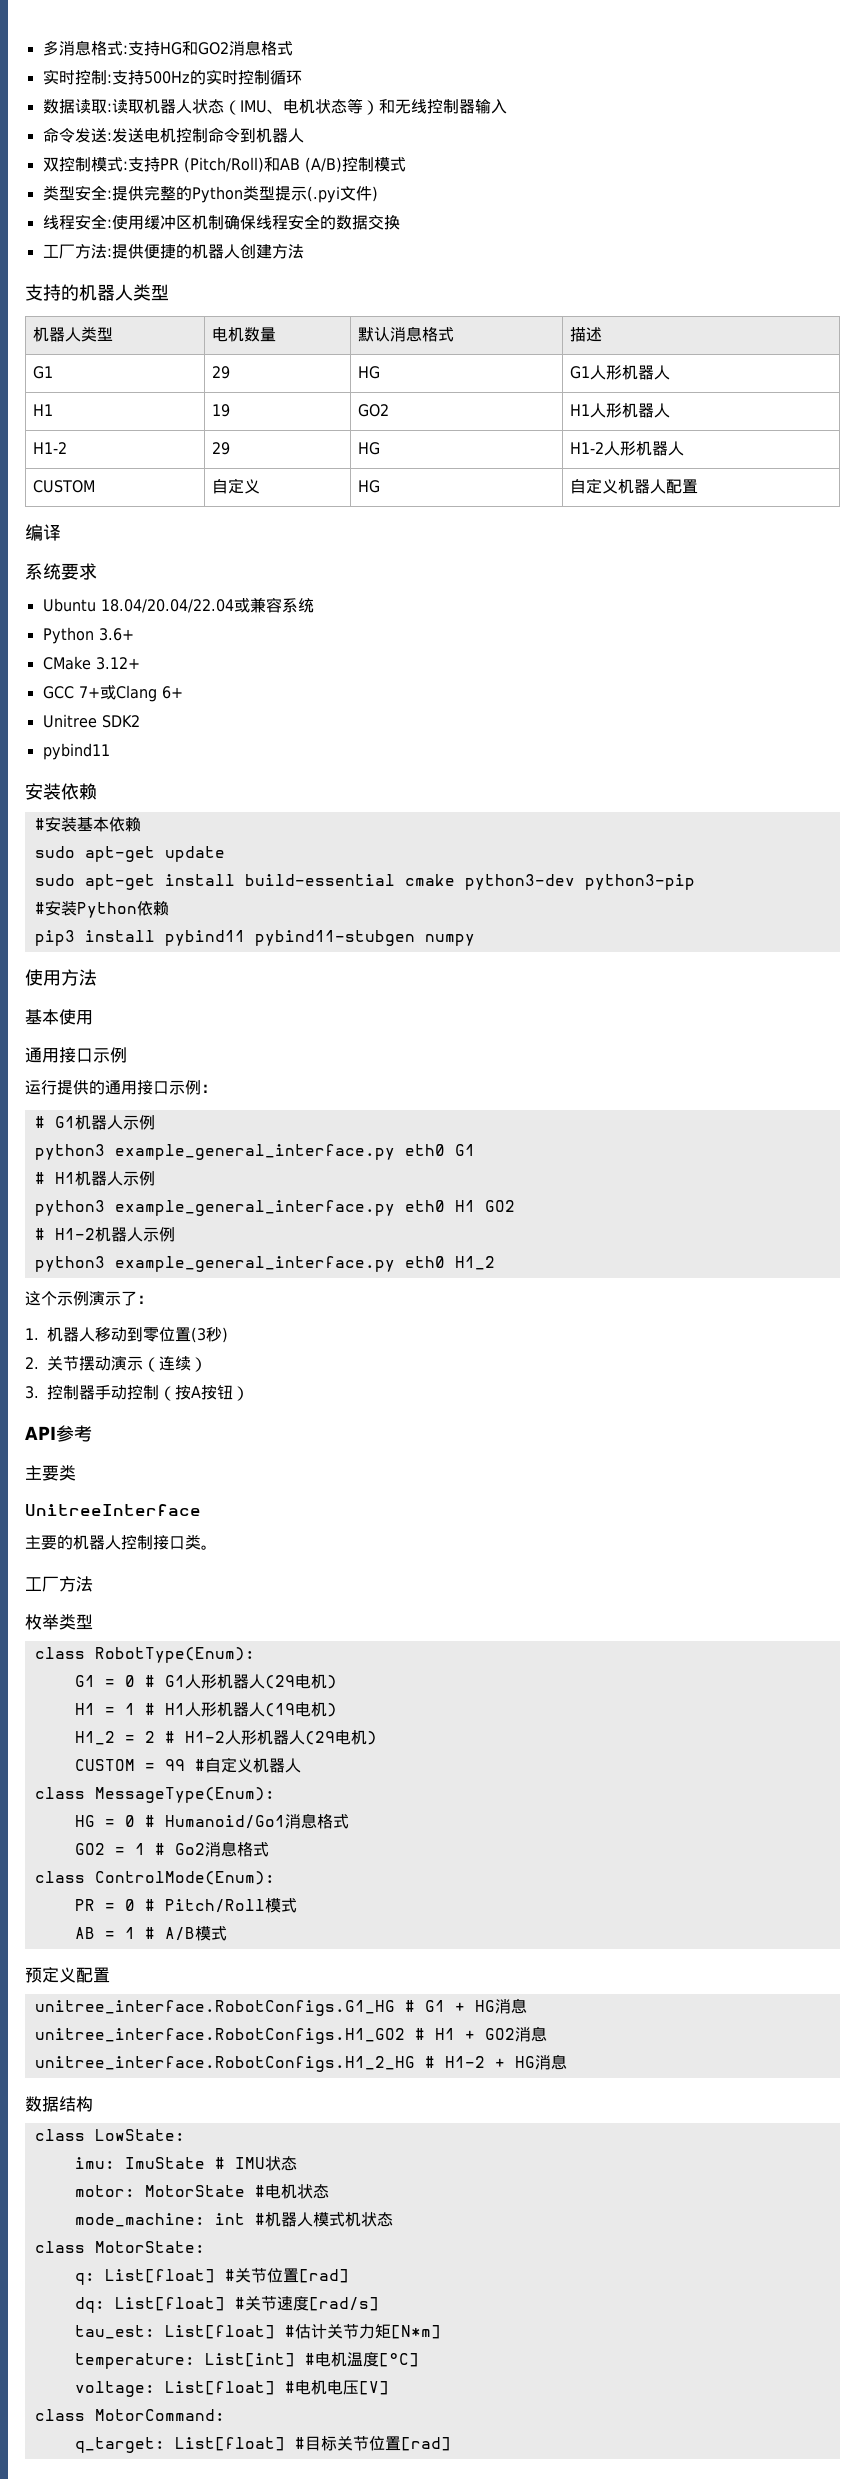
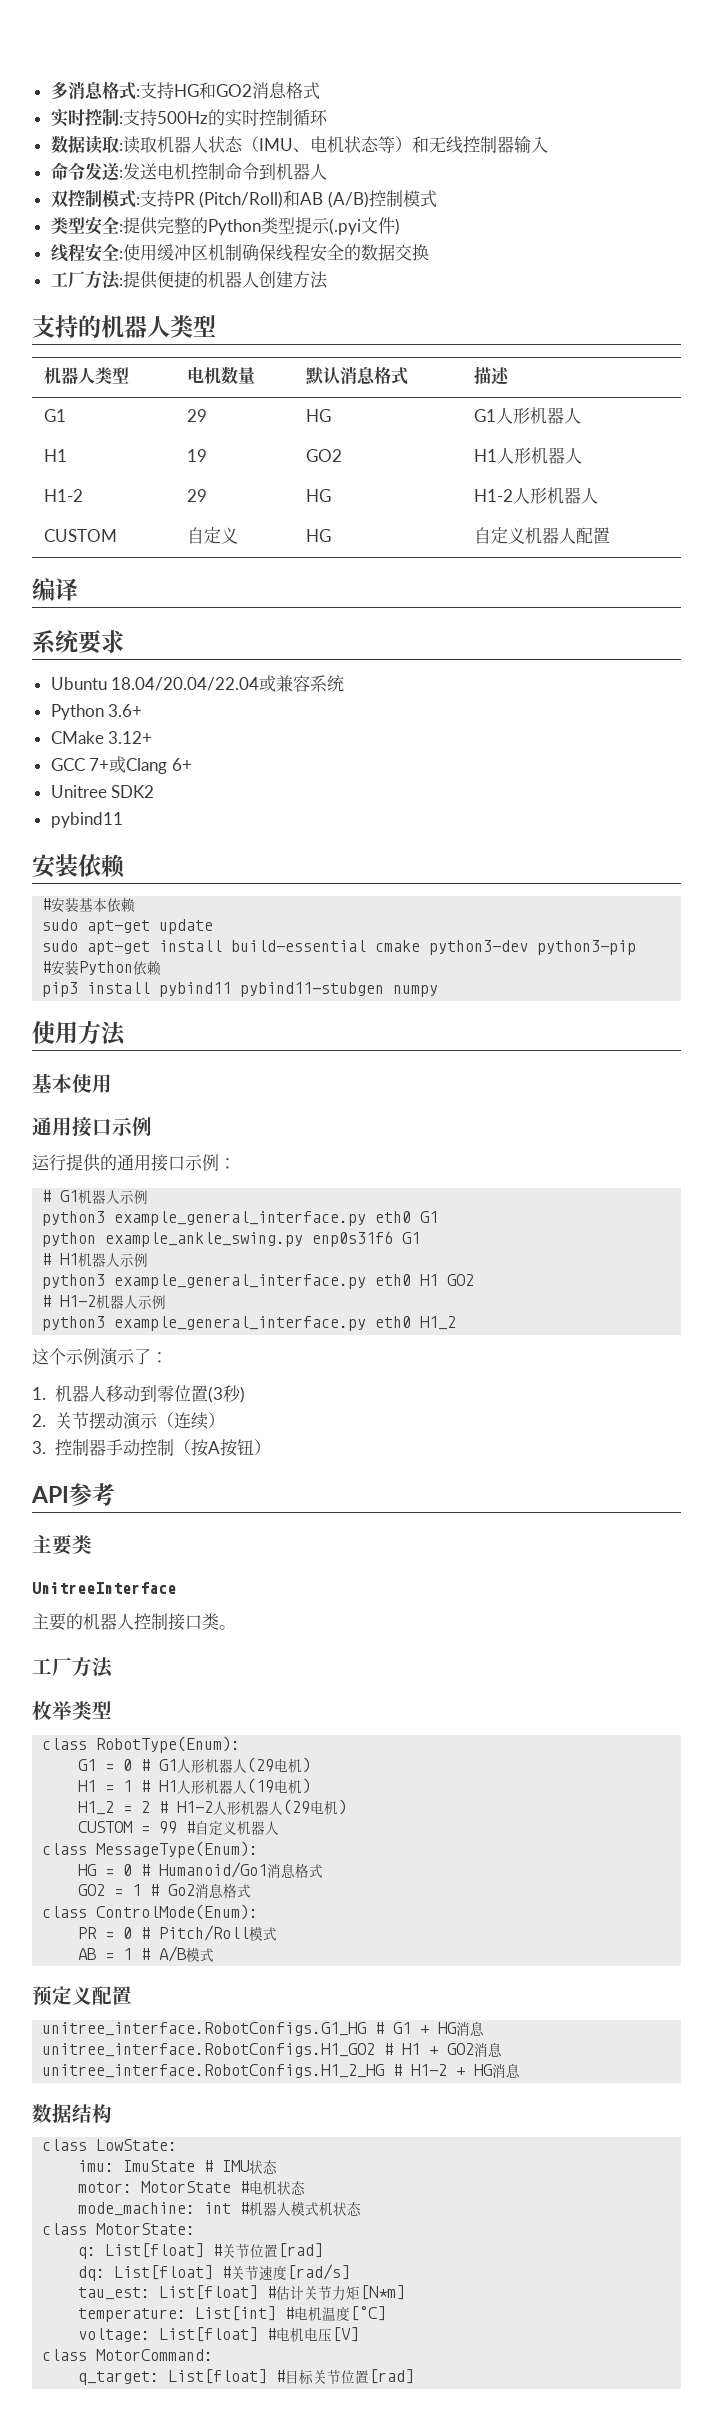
+ python example_ankle_swing.py enp0s31f6 G1

